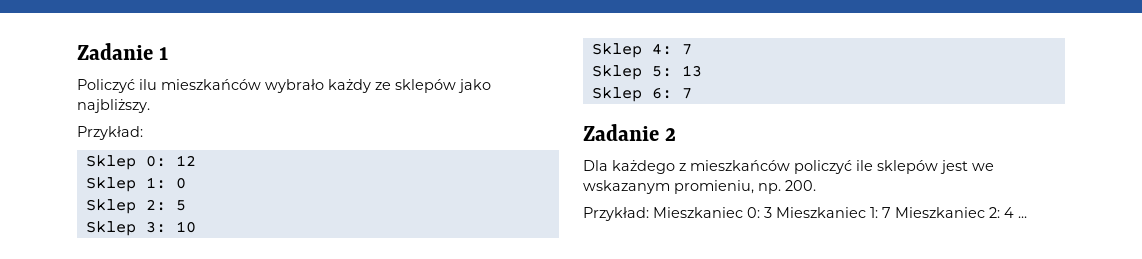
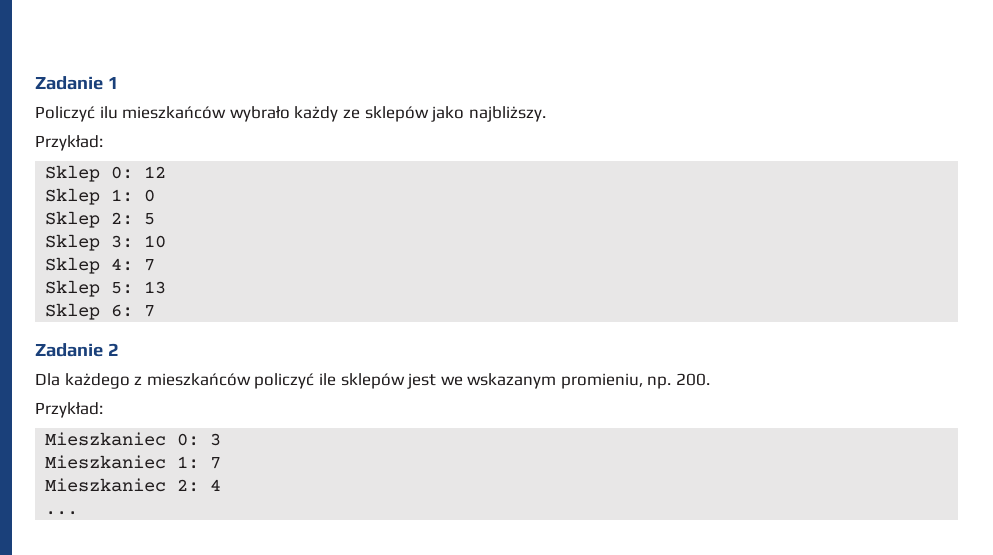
  Dla każdego z mieszkańców policzyć ile sklepów jest we wskazanym promieniu, np. 200.
- Przykład: Mieszkaniec 0: 3 Mieszkaniec 1: 7 Mieszkaniec 2: 4 ...
+ Przykład:
+ Mieszkaniec 0: 3
+ Mieszkaniec 1: 7
+ Mieszkaniec 2: 4
+ ...

